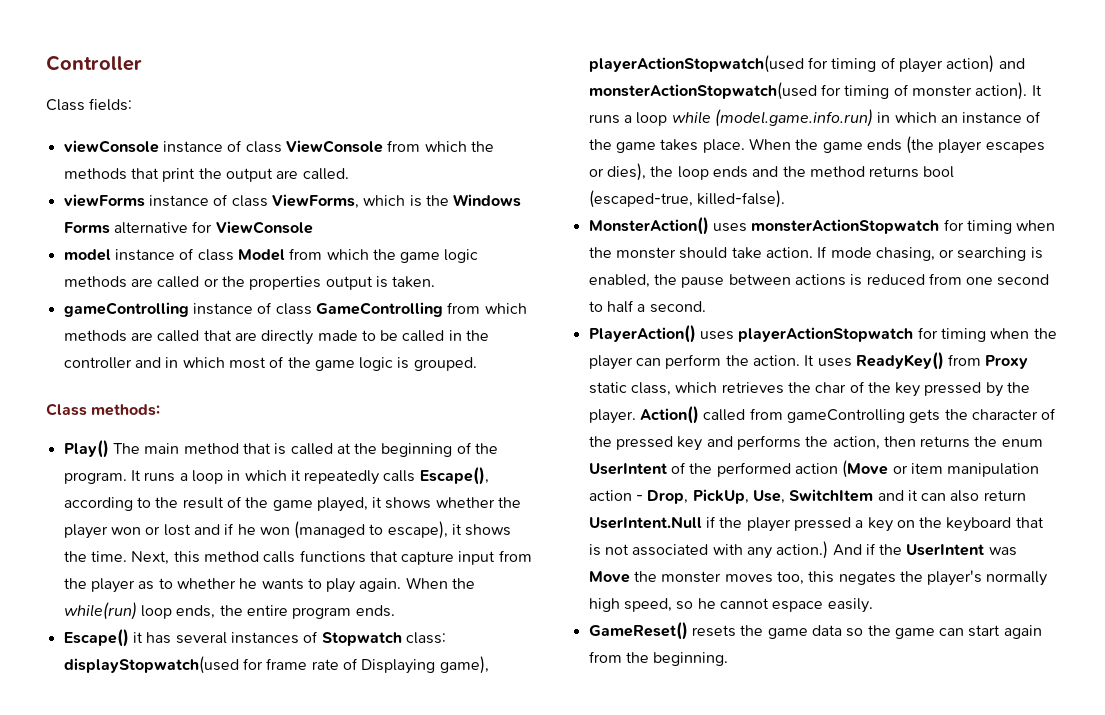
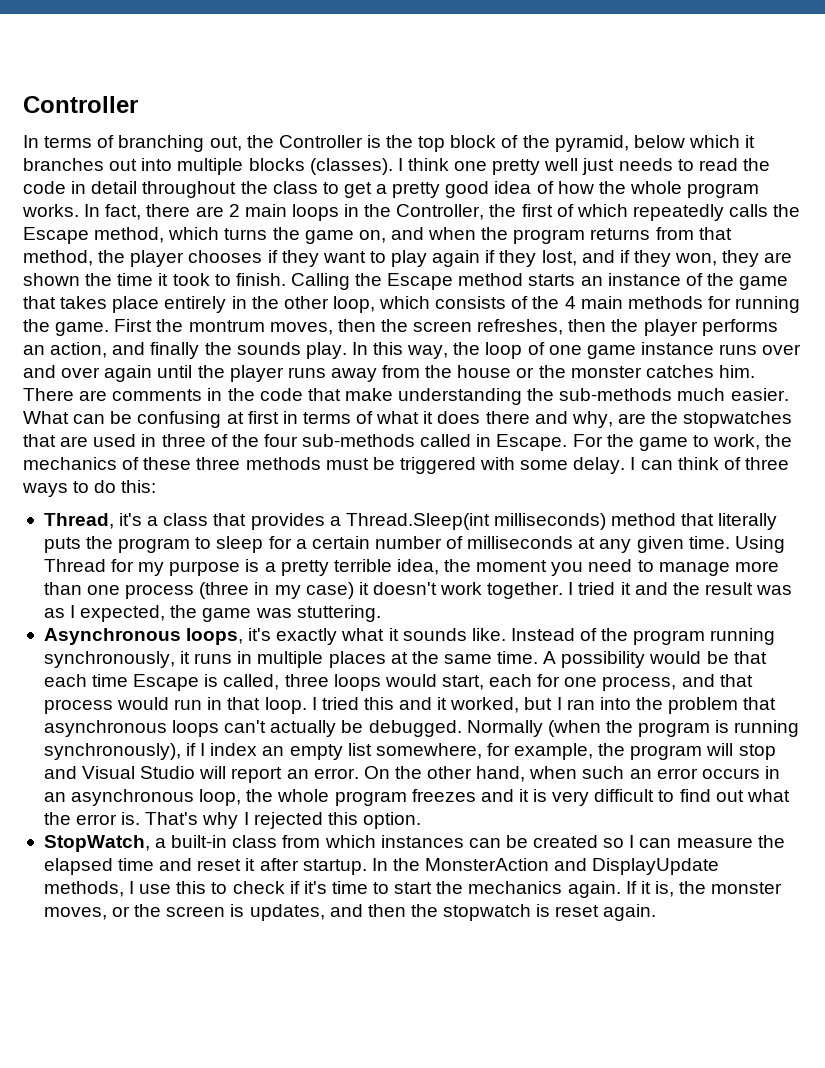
- Class fields:
- viewConsole instance of class ViewConsole from which the methods that print the output are called.
- viewForms instance of class ViewForms, which is the Windows Forms alternative for ViewConsole
- model instance of class Model from which the game logic methods are called or the properties output is taken.
- gameControlling instance of class GameControlling from which methods are called that are directly made to be called in the controller and in which most of the game logic is grouped.
- Class methods:
- Play() The main method that is called at the beginning of the program. It runs a loop in which it repeatedly calls Escape(), according to the result of the game played, it shows whether the player won or lost and if he won (managed to escape), it shows the time. Next, this method calls functions that capture input from the player as to whether he wants to play again. When the while(run) loop ends, the entire program ends.
- Escape() it has several instances of Stopwatch class: displayStopwatch(used for frame rate of Displaying game), playerActionStopwatch(used for timing of player action) and monsterActionStopwatch(used for timing of monster action). It runs a loop while (model.game.info.run) in which an instance of the game takes place. When the game ends (the player escapes or dies), the loop ends and the method returns bool (escaped-true, killed-false).
- MonsterAction() uses monsterActionStopwatch for timing when the monster should take action. If mode chasing, or searching is enabled, the pause between actions is reduced from one second to half a second.
- PlayerAction() uses playerActionStopwatch for timing when the player can perform the action. It uses ReadyKey() from Proxy static class, which retrieves the char of the key pressed by the player. Action() called from gameControlling gets the character of the pressed key and performs the action, then returns the enum UserIntent of the performed action (Move or item manipulation action - Drop, PickUp, Use, SwitchItem and it can also return UserIntent.Null if the player pressed a key on the keyboard that is not associated with any action.) And if the UserIntent was Move the monster moves too, this negates the player's normally high speed, so he cannot espace easily.
- GameReset() resets the game data so the game can start again from the beginning.
+ In terms of branching out, the Controller is the top block of the pyramid, below which it branches out into multiple blocks (classes). I think one pretty well just needs to read the code in detail throughout the class to get a pretty good idea of how the whole program works. In fact, there are 2 main loops in the Controller, the first of which repeatedly calls the Escape method, which turns the game on, and when the program returns from that method, the player chooses if they want to play again if they lost, and if they won, they are shown the time it took to finish. Calling the Escape method starts an instance of the game that takes place entirely in the other loop, which consists of the 4 main methods for running the game. First the montrum moves, then the screen refreshes, then the player performs an action, and finally the sounds play. In this way, the loop of one game instance runs over and over again until the player runs away from the house or the monster catches him. There are comments in the code that make understanding the sub-methods much easier. What can be confusing at first in terms of what it does there and why, are the stopwatches that are used in three of the four sub-methods called in Escape. For the game to work, the mechanics of these three methods must be triggered with some delay. I can think of three ways to do this:
+ Thread, it's a class that provides a Thread.Sleep(int milliseconds) method that literally puts the program to sleep for a certain number of milliseconds at any given time. Using Thread for my purpose is a pretty terrible idea, the moment you need to manage more than one process (three in my case) it doesn't work together. I tried it and the result was as I expected, the game was stuttering.
+ Asynchronous loops, it's exactly what it sounds like. Instead of the program running synchronously, it runs in multiple places at the same time. A possibility would be that each time Escape is called, three loops would start, each for one process, and that process would run in that loop. I tried this and it worked, but I ran into the problem that asynchronous loops can't actually be debugged. Normally (when the program is running synchronously), if I index an empty list somewhere, for example, the program will stop and Visual Studio will report an error. On the other hand, when such an error occurs in an asynchronous loop, the whole program freezes and it is very difficult to find out what the error is. That's why I rejected this option.
+ StopWatch, a built-in class from which instances can be created so I can measure the elapsed time and reset it after startup. In the MonsterAction and DisplayUpdate methods, I use this to check if it's time to start the mechanics again. If it is, the monster moves, or the screen is updates, and then the stopwatch is reset again.

